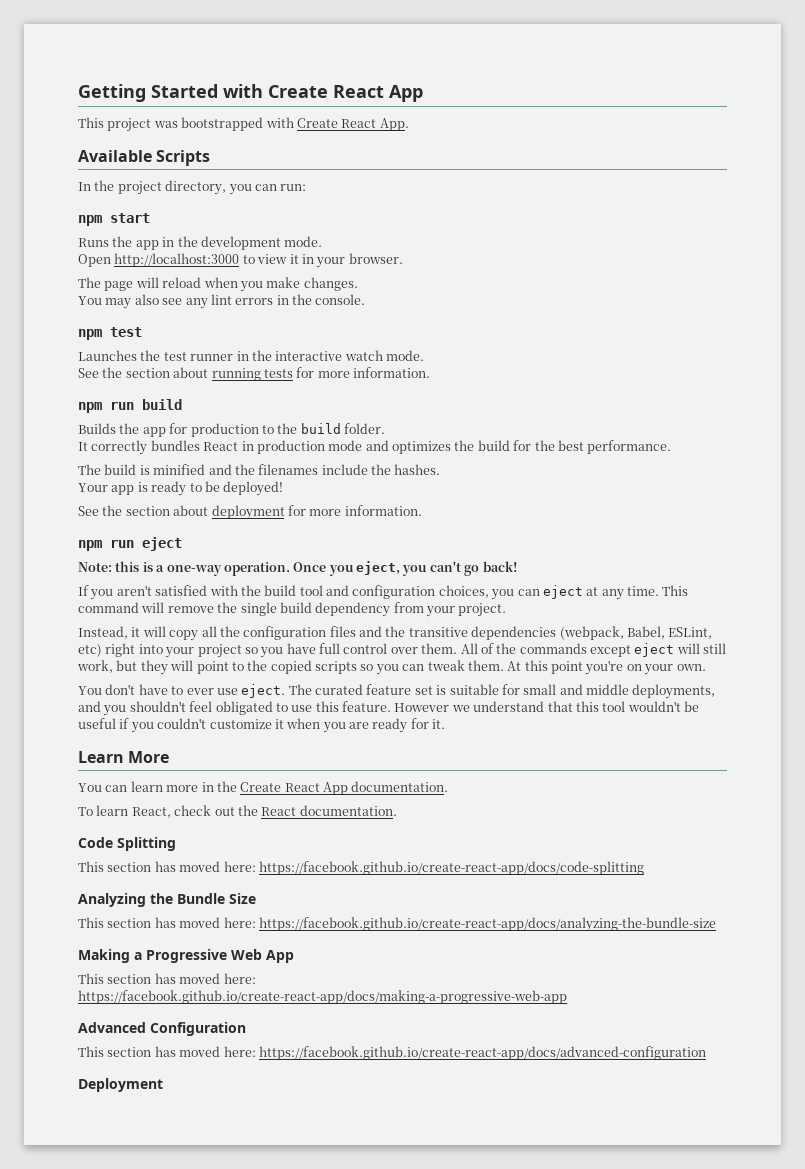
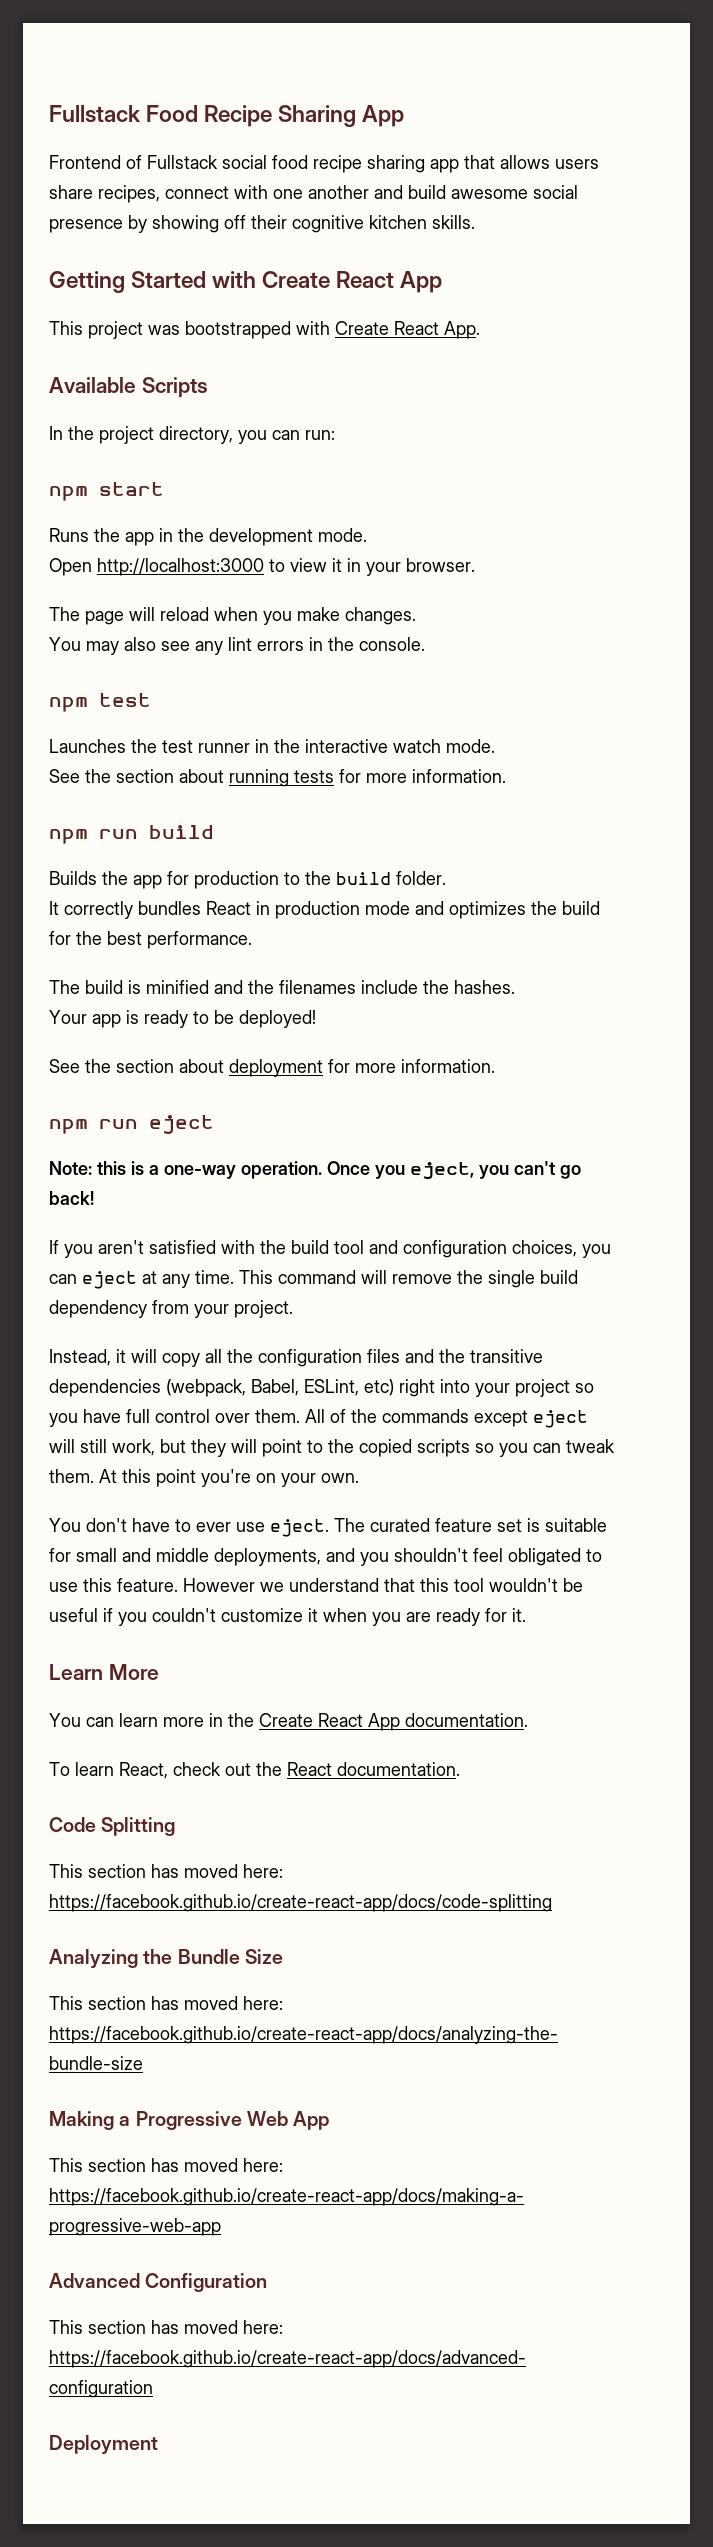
+ Fullstack Food Recipe Sharing App
+ Frontend of Fullstack social food recipe sharing app that allows users share recipes, connect with one another and build awesome social presence by showing off their cognitive kitchen skills.

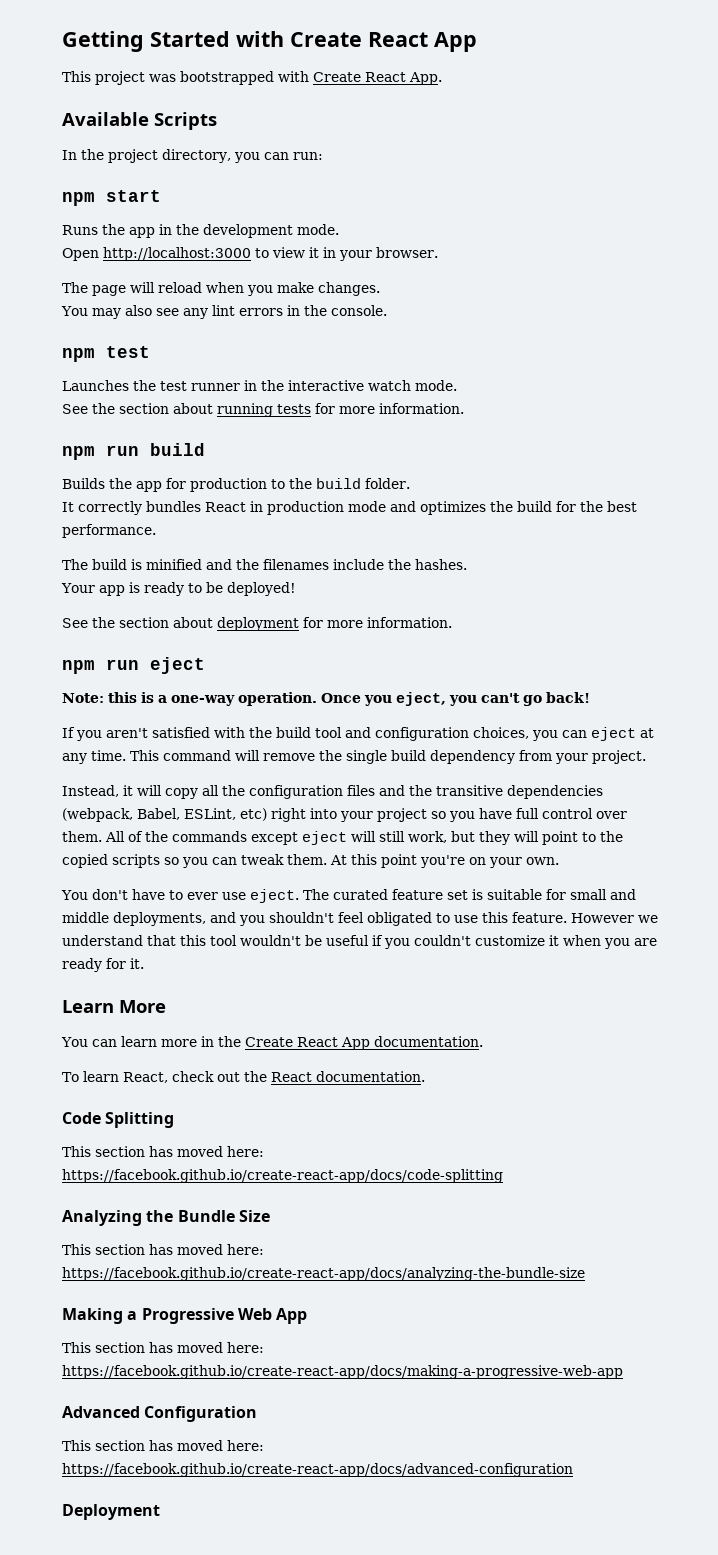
- Fullstack Food Recipe Sharing App
- Frontend of Fullstack social food recipe sharing app that allows users share recipes, connect with one another and build awesome social presence by showing off their cognitive kitchen skills.

